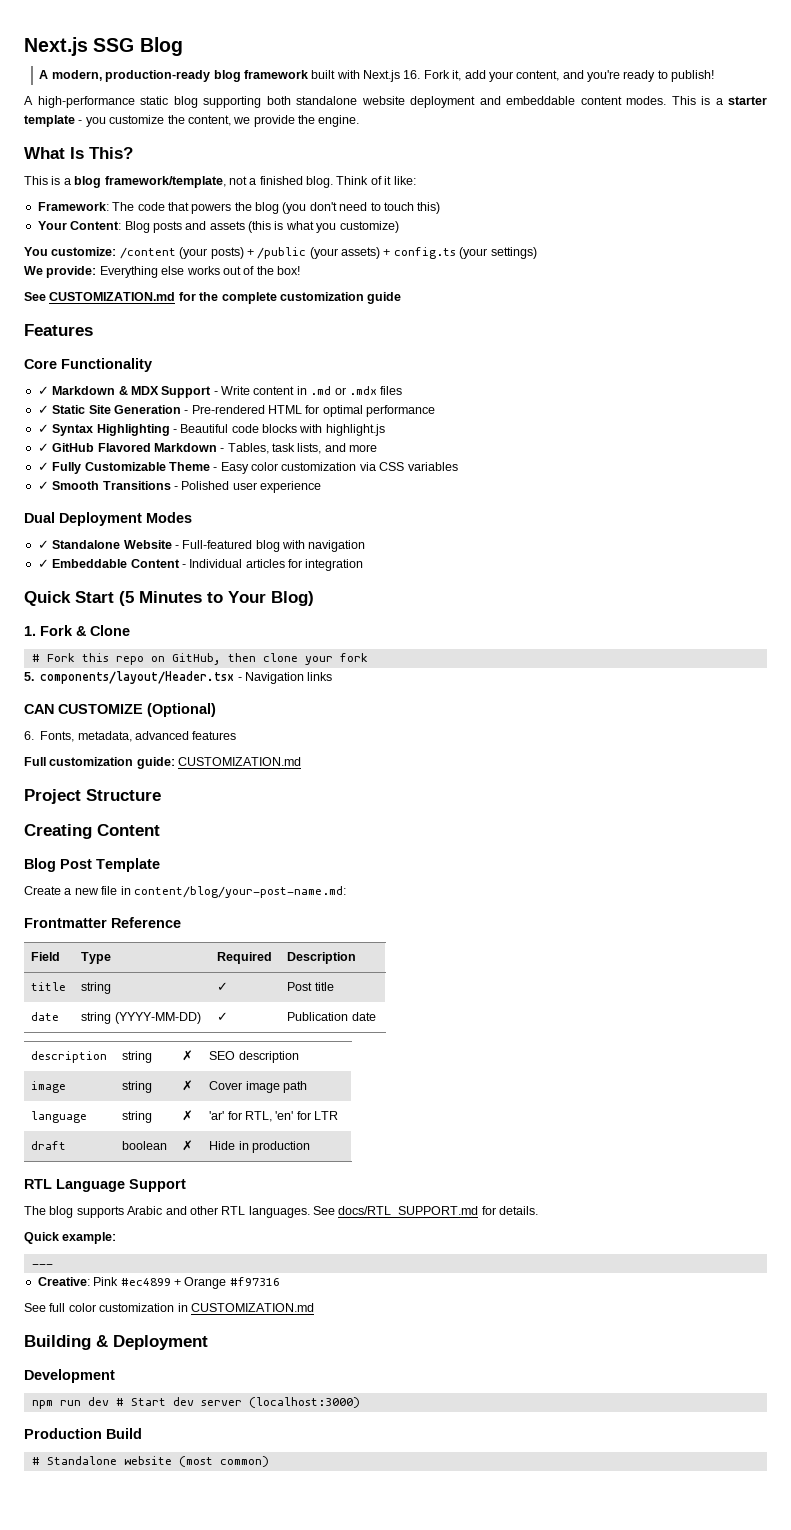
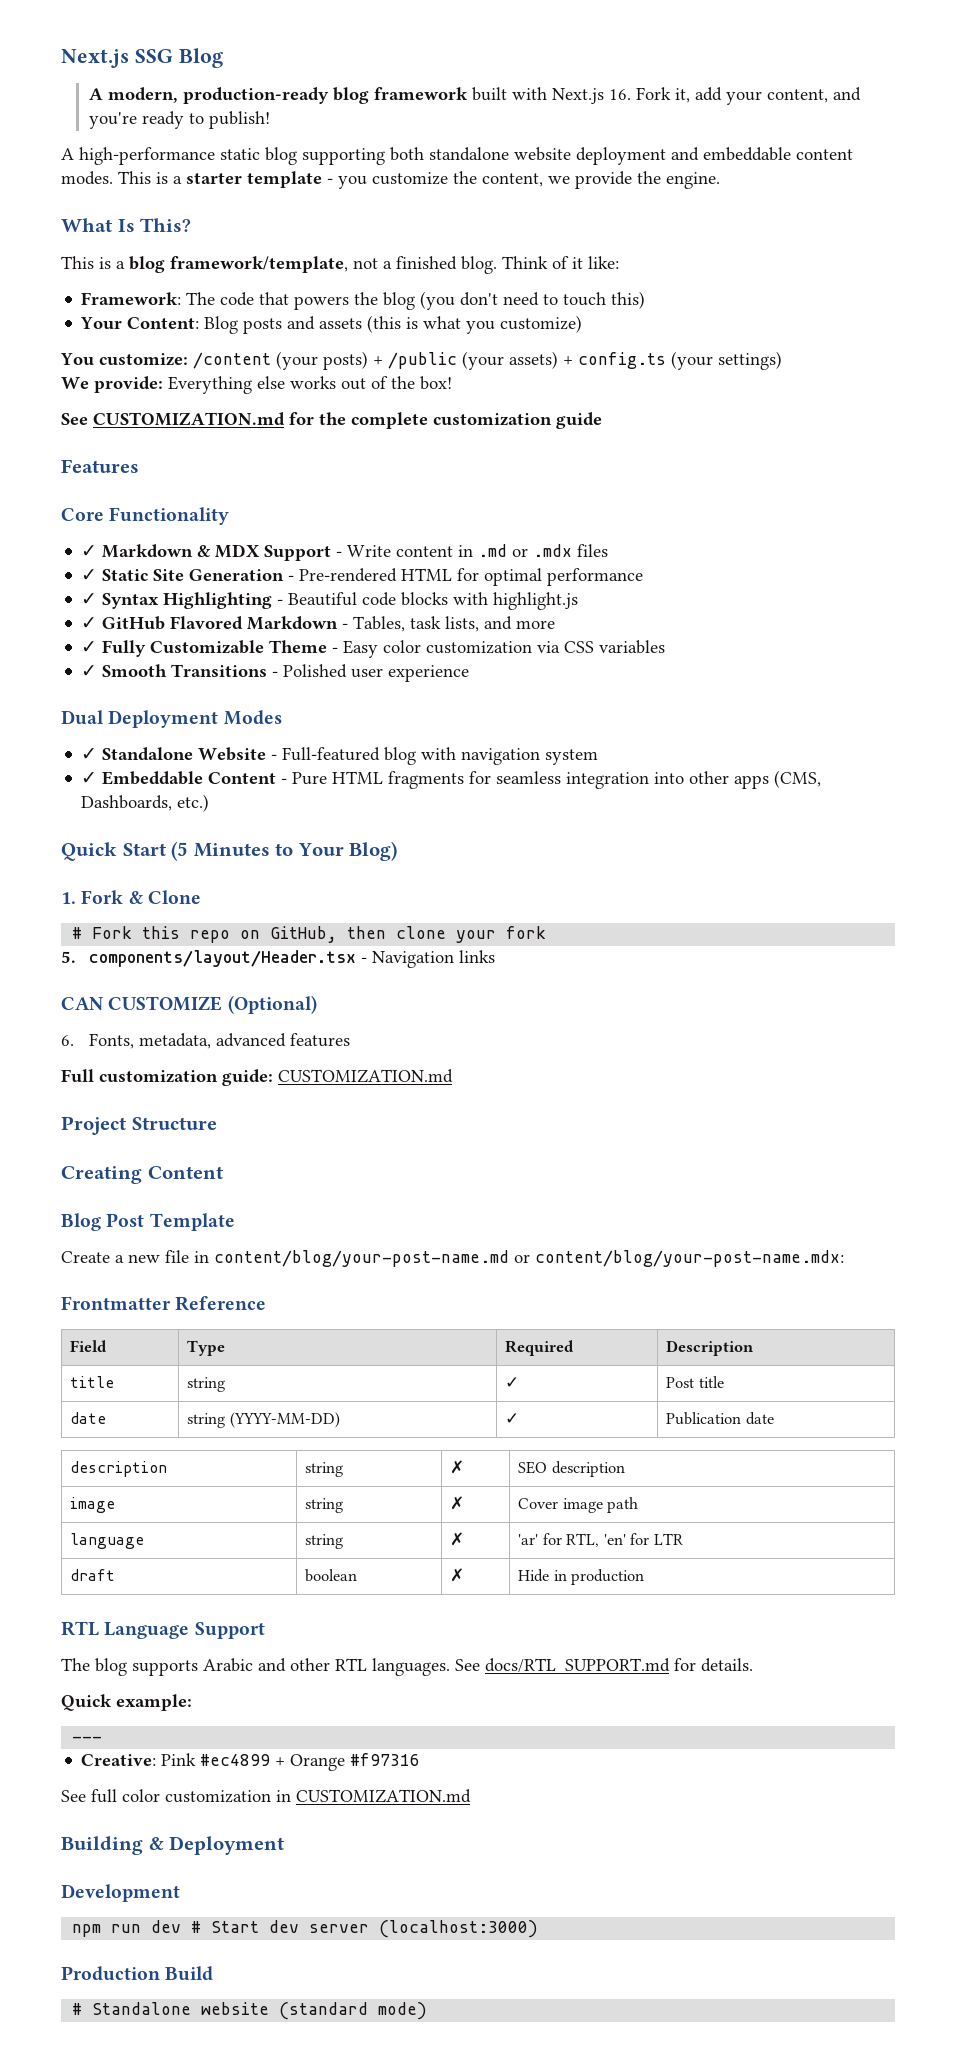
- ✓ Standalone Website - Full-featured blog with navigation
+ ✓ Standalone Website - Full-featured blog with navigation system
- ✓ Embeddable Content - Individual articles for integration
+ ✓ Embeddable Content - Pure HTML fragments for seamless integration into other apps (CMS, Dashboards, etc.)
- Create a new file in content/blog/your-post-name.md:
+ Create a new file in content/blog/your-post-name.md or content/blog/your-post-name.mdx:
- # Standalone website (most common)
+ # Standalone website (standard mode)

